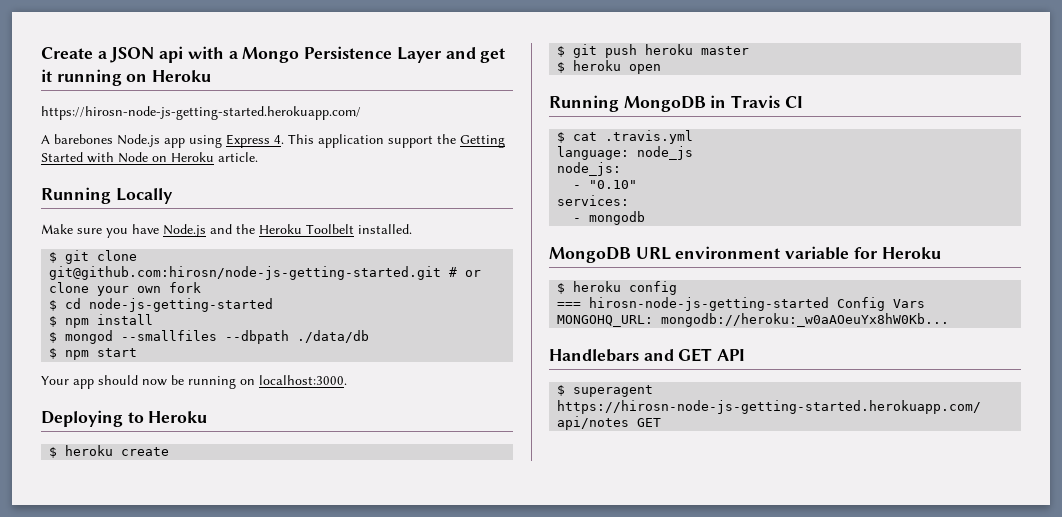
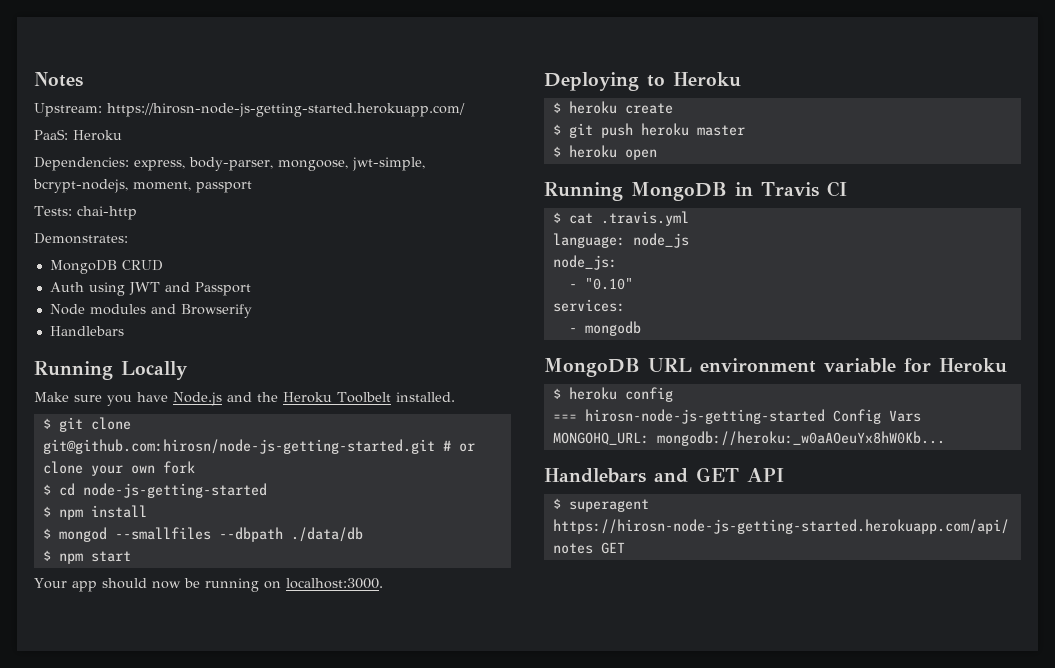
- Create a JSON api with a Mongo Persistence Layer and get it running on Heroku
- https://hirosn-node-js-getting-started.herokuapp.com/
- A barebones Node.js app using Express 4. This application support the Getting Started with Node on Heroku article.
+ Notes
+ Upstream: https://hirosn-node-js-getting-started.herokuapp.com/
+ PaaS: Heroku
+ Dependencies: express, body-parser, mongoose, jwt-simple, bcrypt-nodejs, moment, passport
+ Tests: chai-http
+ Demonstrates:
+ MongoDB CRUD
+ Auth using JWT and Passport
+ Node modules and Browserify
+ Handlebars

